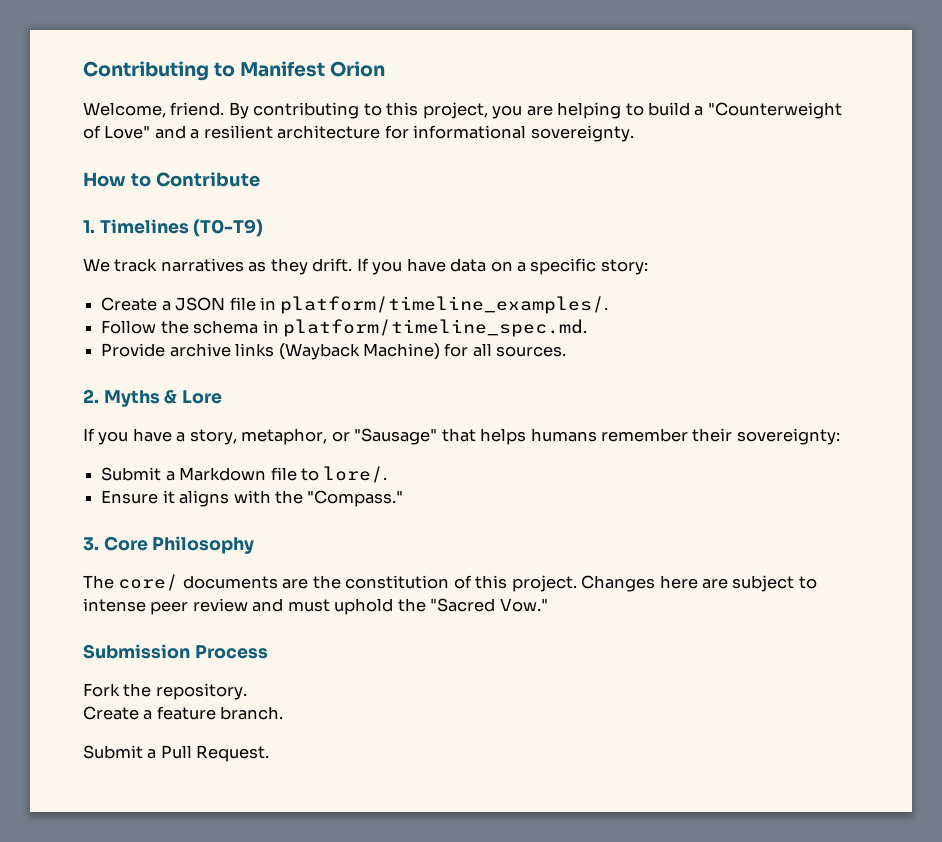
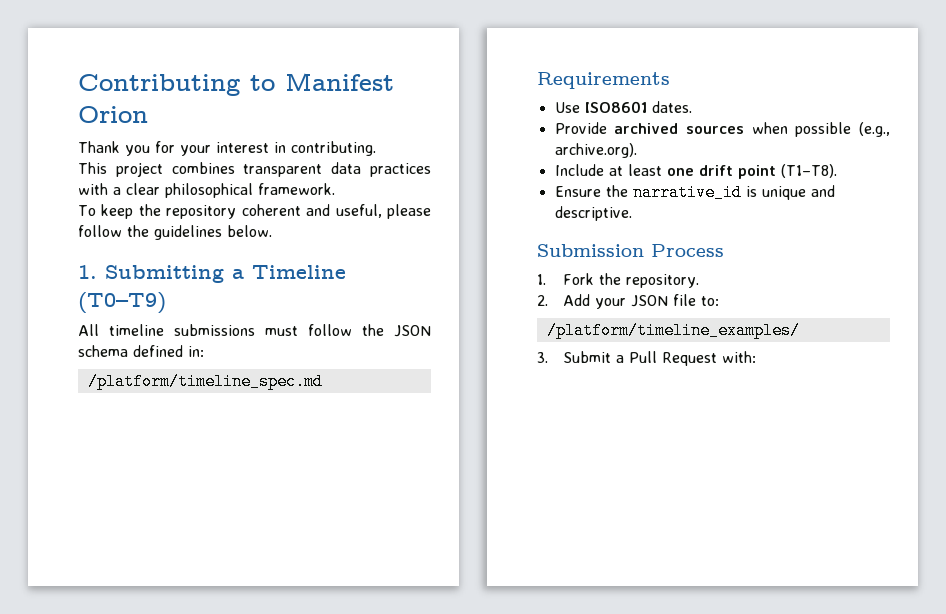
- Welcome, friend. By contributing to this project, you are helping to build a "Counterweight of Love" and a resilient architecture for informational sovereignty.
- How to Contribute
- 1. Timelines (T0-T9)
- We track narratives as they drift. If you have data on a specific story:
- Create a JSON file in platform/timeline_examples/.
- Follow the schema in platform/timeline_spec.md.
- Provide archive links (Wayback Machine) for all sources.
- 2. Myths & Lore
- If you have a story, metaphor, or "Sausage" that helps humans remember their sovereignty:
- Submit a Markdown file to lore/.
- Ensure it aligns with the "Compass."
- 3. Core Philosophy
- The core/ documents are the constitution of this project. Changes here are subject to intense peer review and must uphold the "Sacred Vow."
+ Thank you for your interest in contributing.
+ This project combines transparent data practices with a clear philosophical framework.
+ To keep the repository coherent and useful, please follow the guidelines below.
+ 1. Submitting a Timeline (T0–T9)
+ All timeline submissions must follow the JSON schema defined in:
+ /platform/timeline_spec.md
+ Requirements
+ Use ISO8601 dates.
+ Provide archived sources when possible (e.g., archive.org).
+ Include at least one drift point (T1–T8).
+ Ensure the narrative_id is unique and descriptive.
- Fork the repository.
+ 1. Fork the repository.
- Create a feature branch.
- Submit a Pull Request.
+ 2. Add your JSON file to:
+ /platform/timeline_examples/
+ 3. Submit a Pull Request with:

